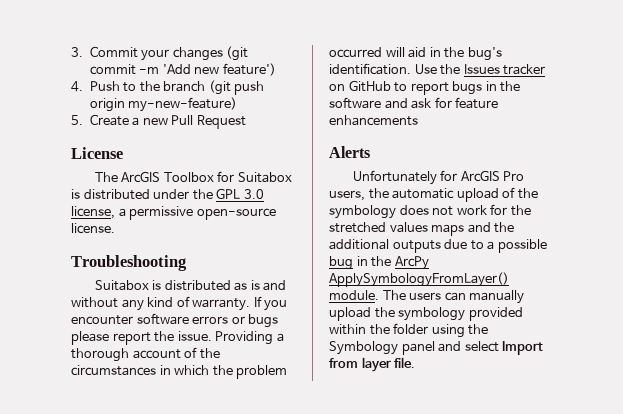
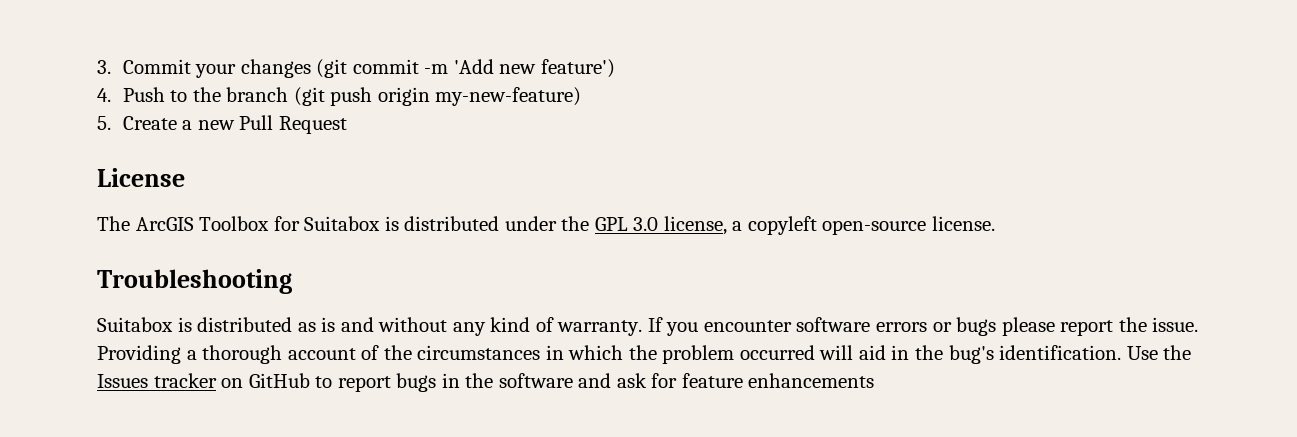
- The ArcGIS Toolbox for Suitabox is distributed under the GPL 3.0 license, a permissive open-source license.
+ The ArcGIS Toolbox for Suitabox is distributed under the GPL 3.0 license, a copyleft open-source license.
- Alerts
- Unfortunately for ArcGIS Pro users, the automatic upload of the symbology does not work for the stretched values maps and the additional outputs due to a possible bug in the ArcPy ApplySymbologyFromLayer() module. The users can manually upload the symbology provided within the folder using the Symbology panel and select Import from layer file.

